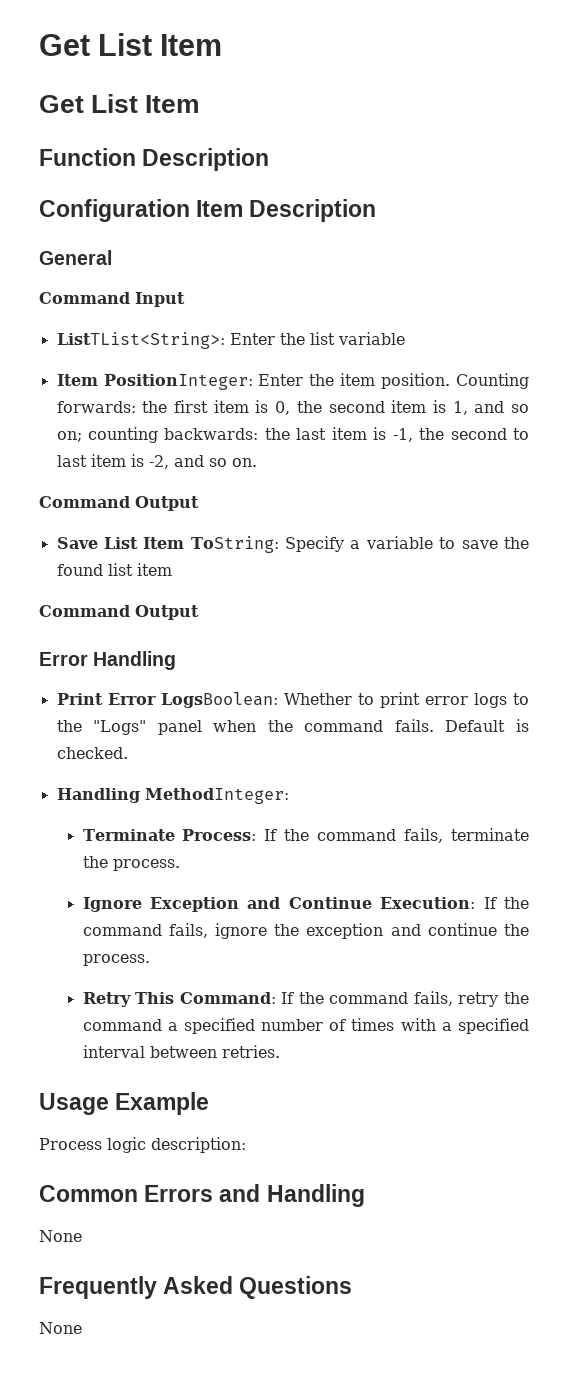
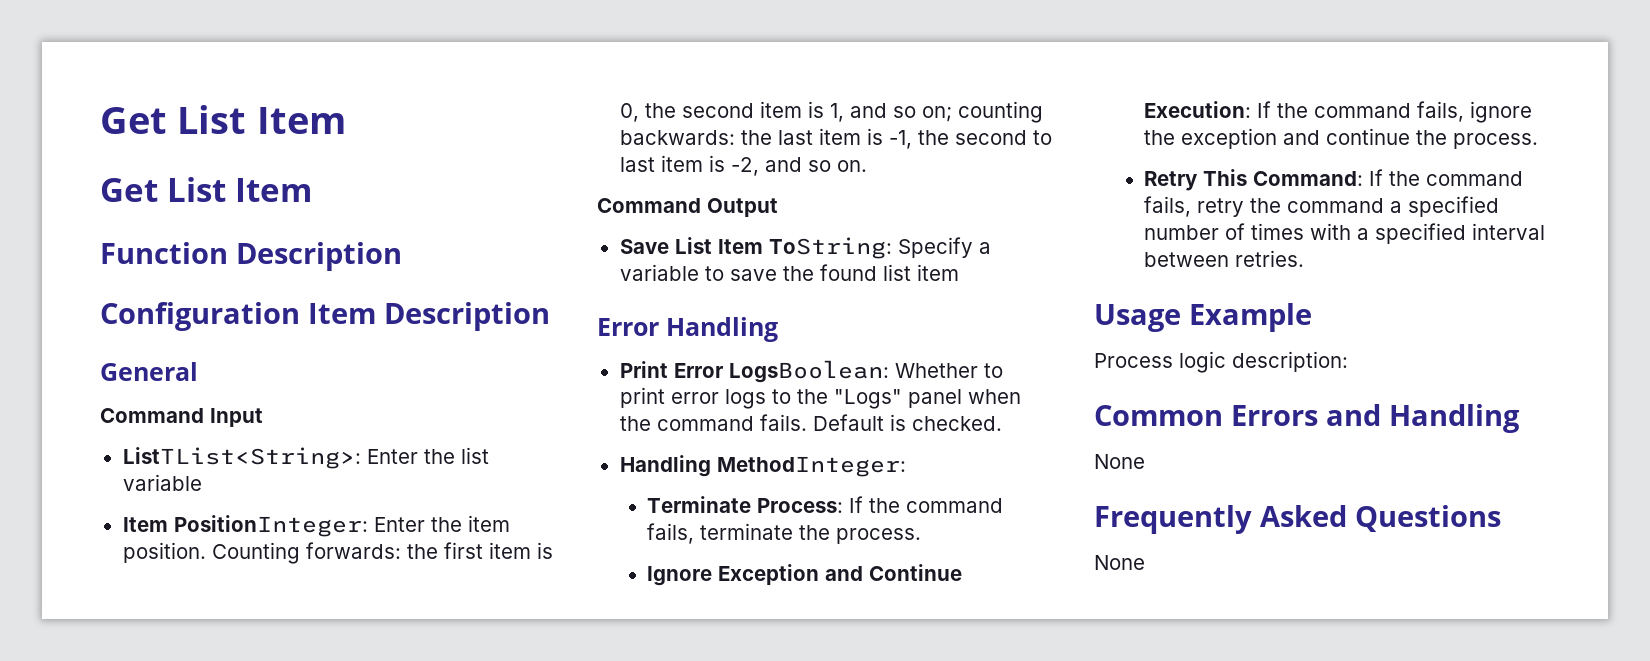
  Save List Item ToString: Specify a variable to save the found list item
- Command Output

